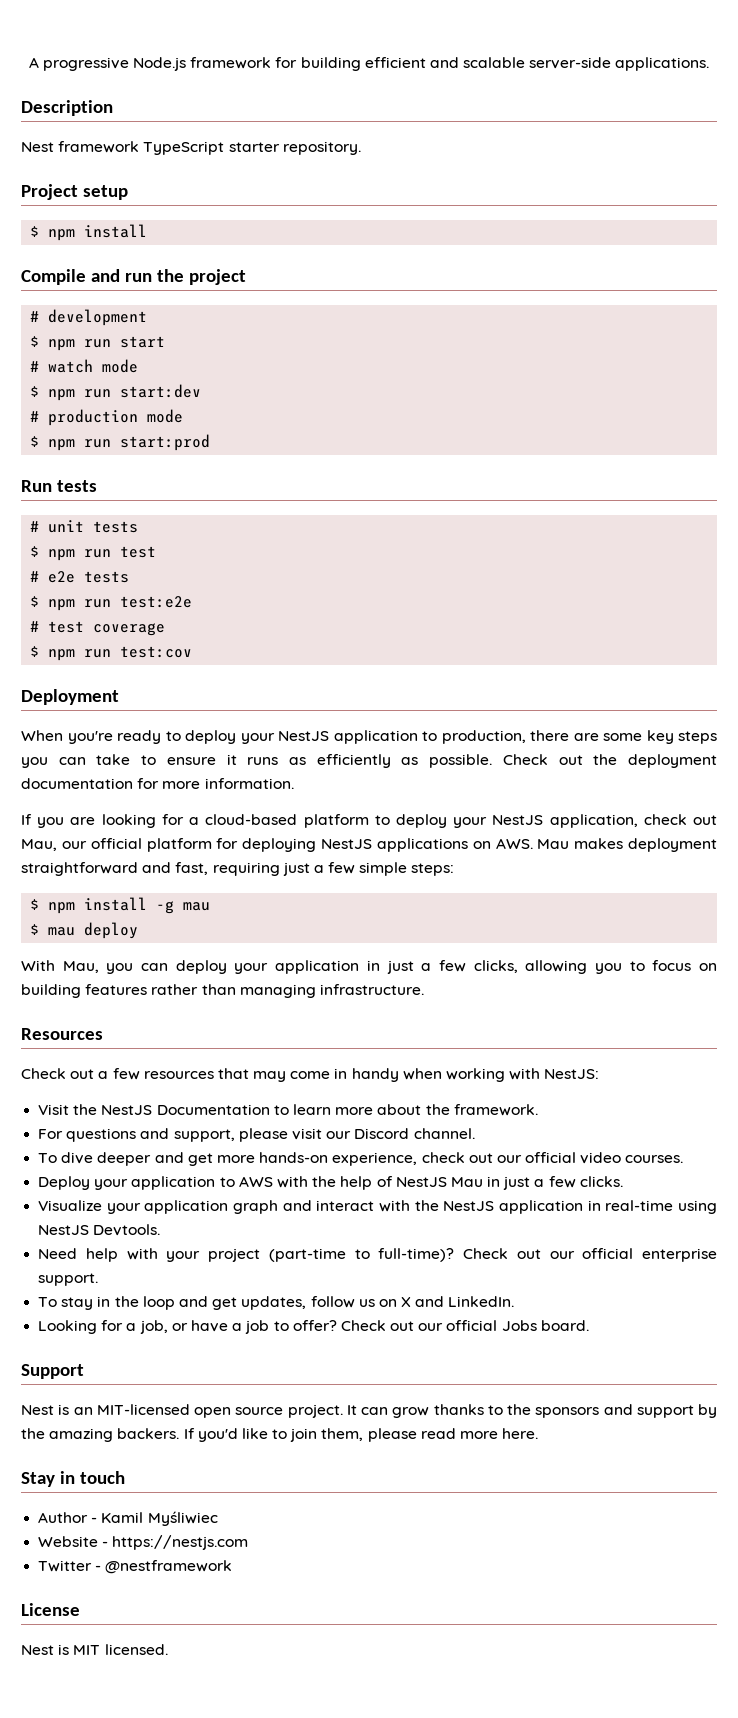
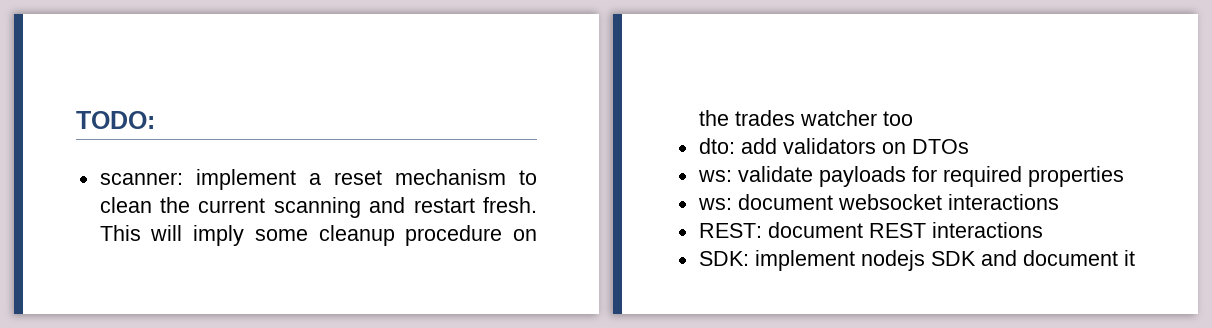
- A progressive Node.js framework for building efficient and scalable server-side applications.
- Description
- Nest framework TypeScript starter repository.
- Project setup
- $ npm install
- Compile and run the project
- # development
- $ npm run start
- # watch mode
- $ npm run start:dev
- # production mode
- $ npm run start:prod
- Run tests
- # unit tests
- $ npm run test
- # e2e tests
- $ npm run test:e2e
- # test coverage
- $ npm run test:cov
- Deployment
- When you're ready to deploy your NestJS application to production, there are some key steps you can take to ensure it runs as efficiently as possible. Check out the deployment documentation for more information.
- If you are looking for a cloud-based platform to deploy your NestJS application, check out Mau, our official platform for deploying NestJS applications on AWS. Mau makes deployment straightforward and fast, requiring just a few simple steps:
- $ npm install -g mau
- $ mau deploy
- With Mau, you can deploy your application in just a few clicks, allowing you to focus on building features rather than managing infrastructure.
- Resources
- Check out a few resources that may come in handy when working with NestJS:
- Visit the NestJS Documentation to learn more about the framework.
- For questions and support, please visit our Discord channel.
- To dive deeper and get more hands-on experience, check out our official video courses.
- Deploy your application to AWS with the help of NestJS Mau in just a few clicks.
- Visualize your application graph and interact with the NestJS application in real-time using NestJS Devtools.
- Need help with your project (part-time to full-time)? Check out our official enterprise support.
- To stay in the loop and get updates, follow us on X and LinkedIn.
- Looking for a job, or have a job to offer? Check out our official Jobs board.
- Support
- Nest is an MIT-licensed open source project. It can grow thanks to the sponsors and support by the amazing backers. If you'd like to join them, please read more here.
- Stay in touch
- Author - Kamil Myśliwiec
- Website - https://nestjs.com
- Twitter - @nestframework
- License
- Nest is MIT licensed.
+ TODO:
+ scanner: implement a reset mechanism to clean the current scanning and restart fresh. This will imply some cleanup procedure on the trades watcher too
+ dto: add validators on DTOs
+ ws: validate payloads for required properties
+ ws: document websocket interactions
+ REST: document REST interactions
+ SDK: implement nodejs SDK and document it

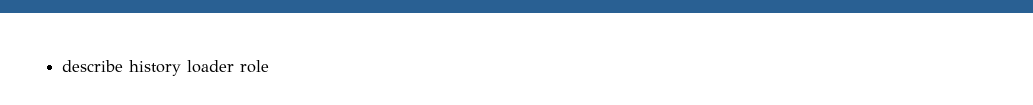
- TODO:
- scanner: implement a reset mechanism to clean the current scanning and restart fresh. This will imply some cleanup procedure on the trades watcher too
- dto: add validators on DTOs
- ws: validate payloads for required properties
- ws: document websocket interactions
- REST: document REST interactions
- SDK: implement nodejs SDK and document it
+ describe history loader role

